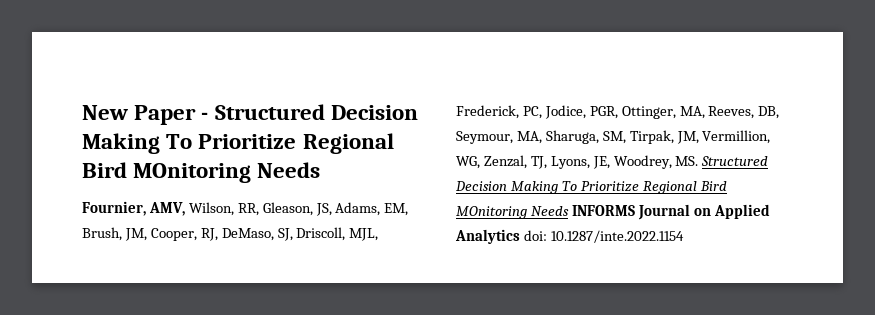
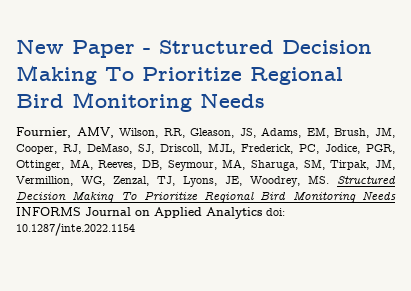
- New Paper - Structured Decision Making To Prioritize Regional Bird MOnitoring Needs
+ New Paper - Structured Decision Making To Prioritize Regional Bird Monitoring Needs
- Fournier, AMV, Wilson, RR, Gleason, JS, Adams, EM, Brush, JM, Cooper, RJ, DeMaso, SJ, Driscoll, MJL, Frederick, PC, Jodice, PGR, Ottinger, MA, Reeves, DB, Seymour, MA, Sharuga, SM, Tirpak, JM, Vermillion, WG, Zenzal, TJ, Lyons, JE, Woodrey, MS. Structured Decision Making To Prioritize Regional Bird MOnitoring Needs INFORMS Journal on Applied Analytics doi: 10.1287/inte.2022.1154
+ Fournier, AMV, Wilson, RR, Gleason, JS, Adams, EM, Brush, JM, Cooper, RJ, DeMaso, SJ, Driscoll, MJL, Frederick, PC, Jodice, PGR, Ottinger, MA, Reeves, DB, Seymour, MA, Sharuga, SM, Tirpak, JM, Vermillion, WG, Zenzal, TJ, Lyons, JE, Woodrey, MS. Structured Decision Making To Prioritize Regional Bird Monitoring Needs INFORMS Journal on Applied Analytics doi: 10.1287/inte.2022.1154

